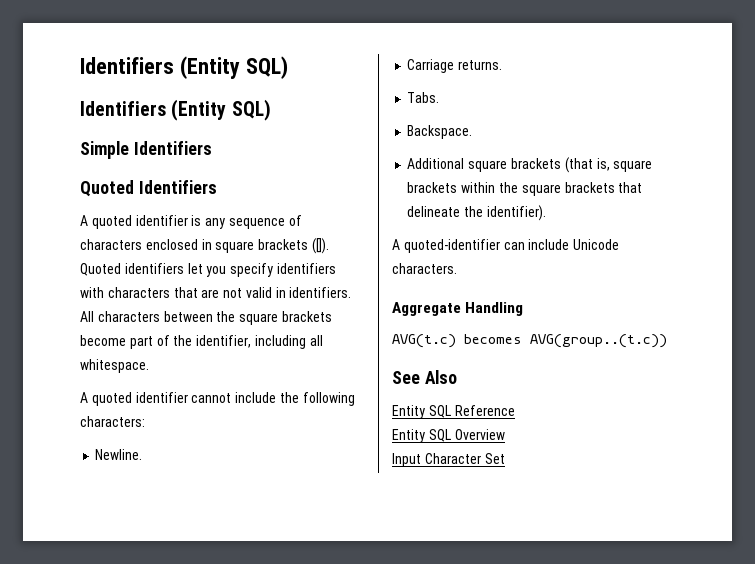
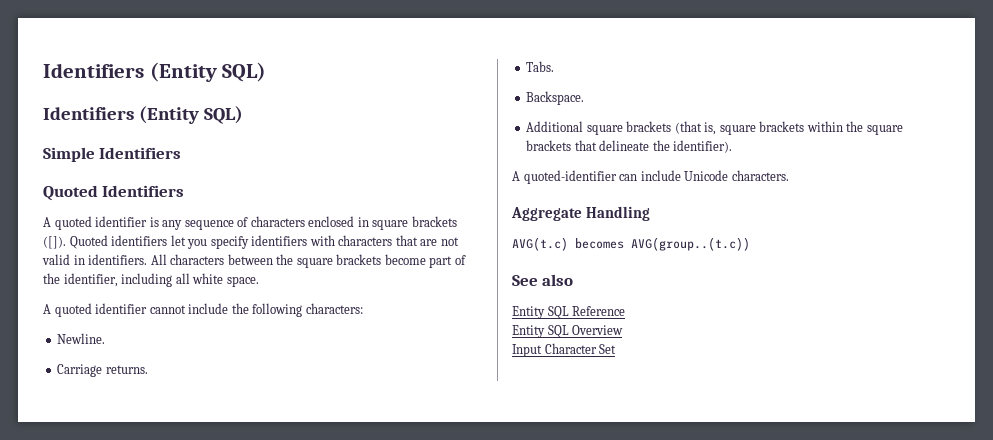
- All characters between the square brackets become part of the identifier, including all whitespace.
+ All characters between the square brackets become part of the identifier, including all white space.
- See Also
+ See also

